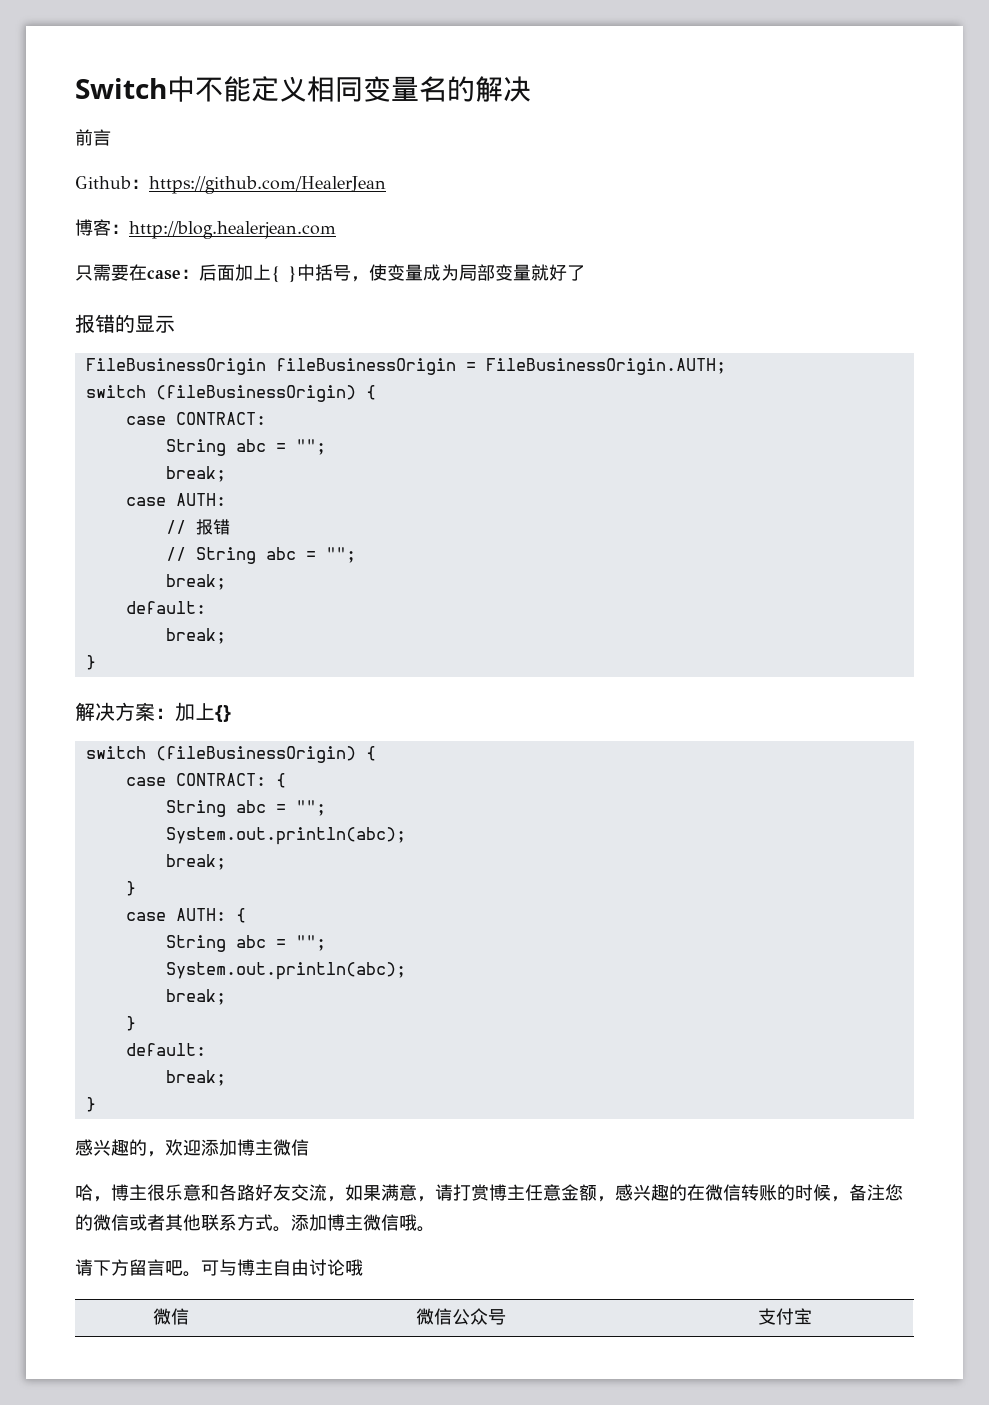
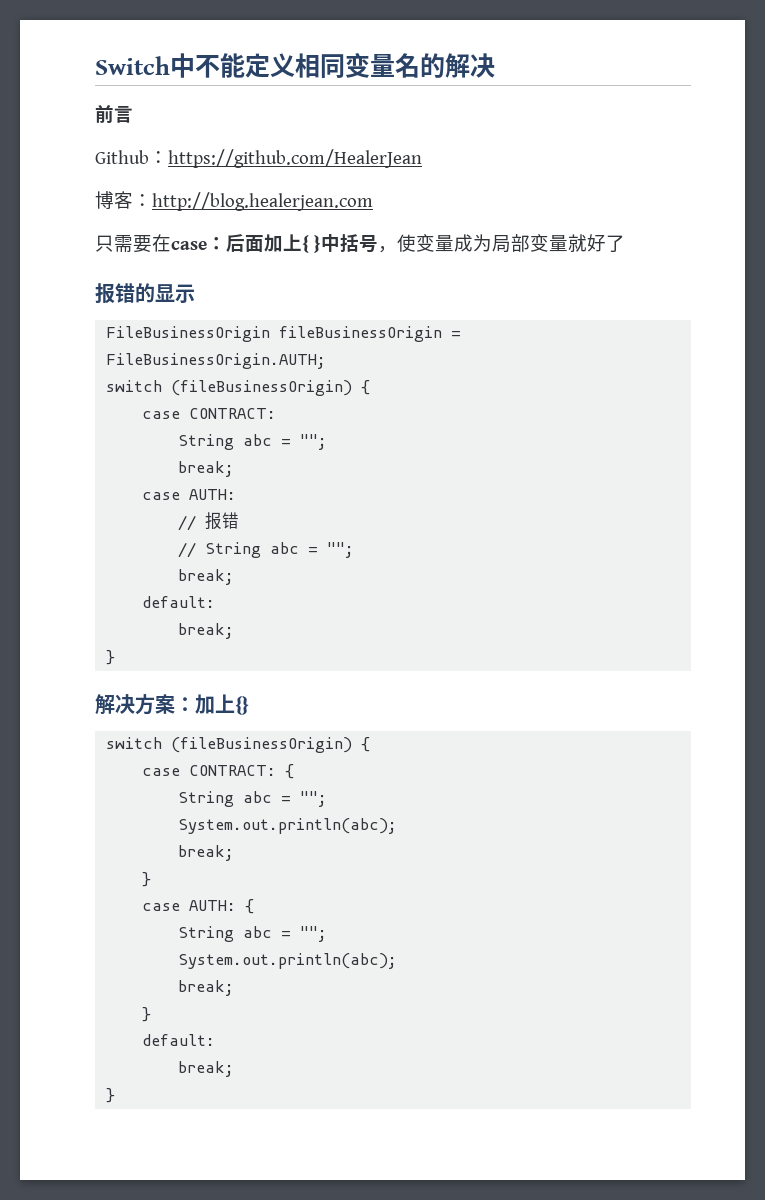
- 感兴趣的，欢迎添加博主微信
- 哈，博主很乐意和各路好友交流，如果满意，请打赏博主任意金额，感兴趣的在微信转账的时候，备注您的微信或者其他联系方式。添加博主微信哦。
- 请下方留言吧。可与博主自由讨论哦
- 微信 | 微信公众号 | 支付宝

